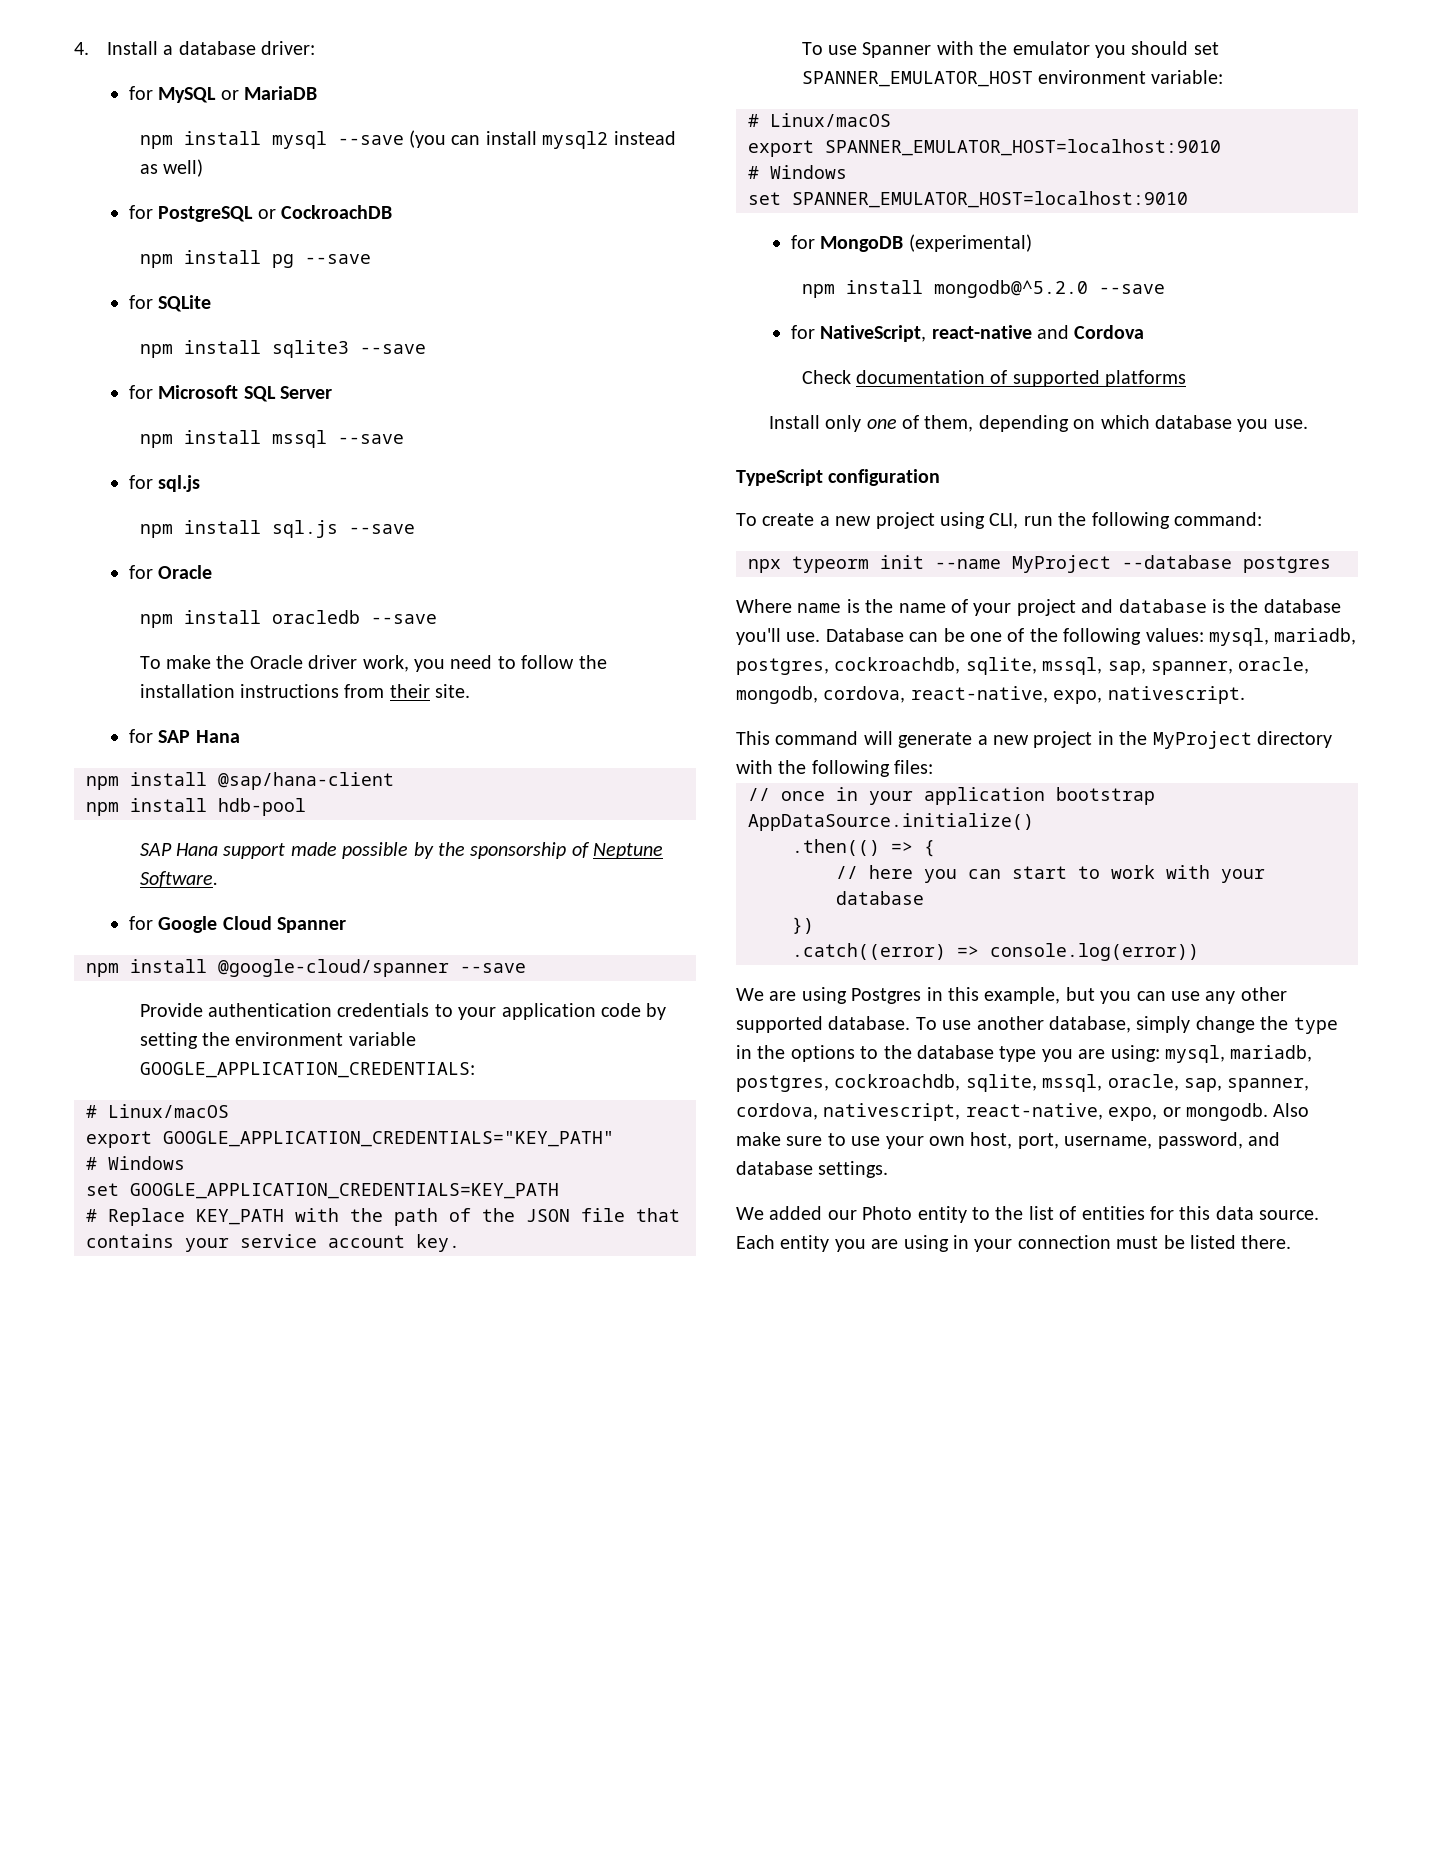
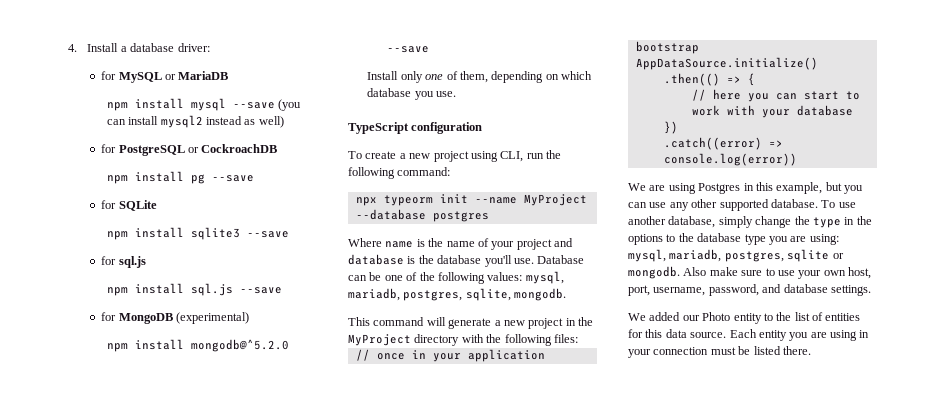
- for Microsoft SQL Server
- npm install mssql --save
- for Oracle
- npm install oracledb --save
- To make the Oracle driver work, you need to follow the installation instructions from their site.
- for SAP Hana
- npm install @sap/hana-client
- npm install hdb-pool
- SAP Hana support made possible by the sponsorship of Neptune Software.
- for Google Cloud Spanner
- npm install @google-cloud/spanner --save
- Provide authentication credentials to your application code by setting the environment variable GOOGLE_APPLICATION_CREDENTIALS:
- # Linux/macOS
- export GOOGLE_APPLICATION_CREDENTIALS="KEY_PATH"
- # Windows
- set GOOGLE_APPLICATION_CREDENTIALS=KEY_PATH
- # Replace KEY_PATH with the path of the JSON file that contains your service account key.
- To use Spanner with the emulator you should set SPANNER_EMULATOR_HOST environment variable:
- # Linux/macOS
- export SPANNER_EMULATOR_HOST=localhost:9010
- # Windows
- set SPANNER_EMULATOR_HOST=localhost:9010
- for NativeScript, react-native and Cordova
- Check documentation of supported platforms
- Database can be one of the following values: mysql, mariadb, postgres, cockroachdb, sqlite, mssql, sap, spanner, oracle, mongodb, cordova, react-native, expo, nativescript.
+ Database can be one of the following values: mysql, mariadb, postgres, sqlite, mongodb.
- To use another database, simply change the type in the options to the database type you are using: mysql, mariadb, postgres, cockroachdb, sqlite, mssql, oracle, sap, spanner, cordova, nativescript, react-native, expo, or mongodb.
+ To use another database, simply change the type in the options to the database type you are using: mysql, mariadb, postgres, sqlite or mongodb.

